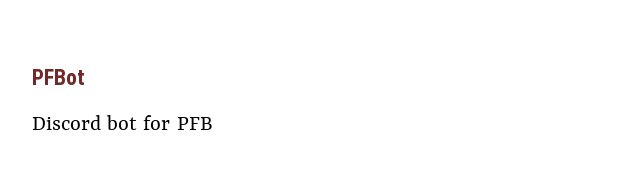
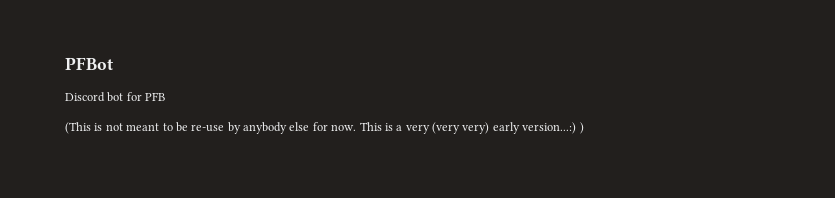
+ (This is not meant to be re-use by anybody else for now. This is a very (very very) early version...:) )

